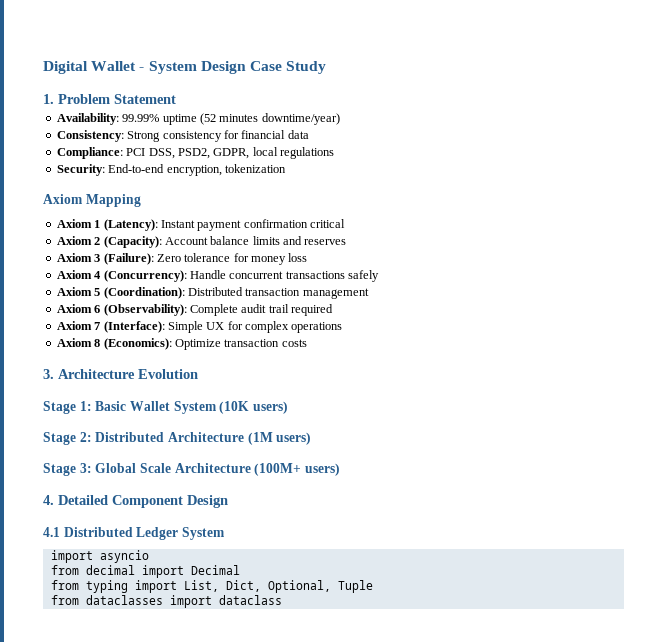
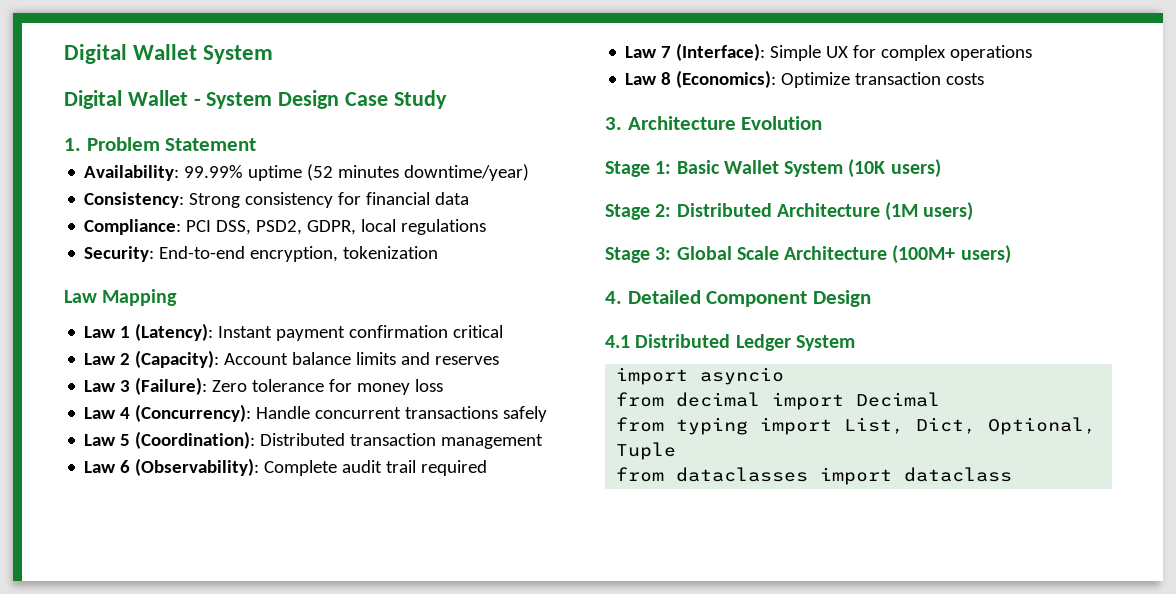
+ Digital Wallet System
- Axiom Mapping
+ Law Mapping
- Axiom 1 (Latency): Instant payment confirmation critical
+ Law 1 (Latency): Instant payment confirmation critical
- Axiom 2 (Capacity): Account balance limits and reserves
+ Law 2 (Capacity): Account balance limits and reserves
- Axiom 3 (Failure): Zero tolerance for money loss
+ Law 3 (Failure): Zero tolerance for money loss
- Axiom 4 (Concurrency): Handle concurrent transactions safely
+ Law 4 (Concurrency): Handle concurrent transactions safely
- Axiom 5 (Coordination): Distributed transaction management
+ Law 5 (Coordination): Distributed transaction management
- Axiom 6 (Observability): Complete audit trail required
+ Law 6 (Observability): Complete audit trail required
- Axiom 7 (Interface): Simple UX for complex operations
+ Law 7 (Interface): Simple UX for complex operations
- Axiom 8 (Economics): Optimize transaction costs
+ Law 8 (Economics): Optimize transaction costs

